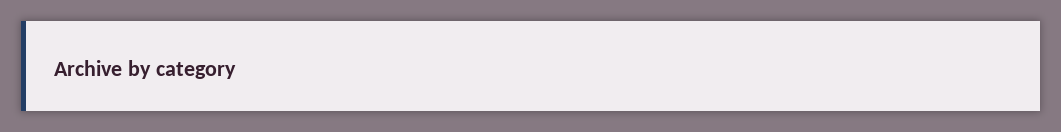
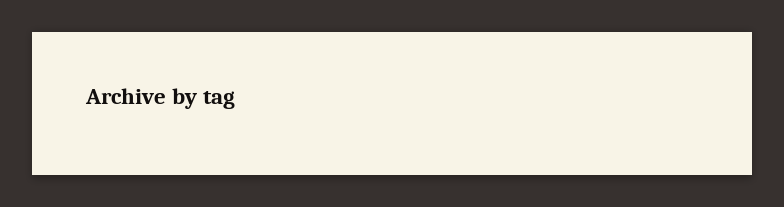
- Archive by category
+ Archive by tag

